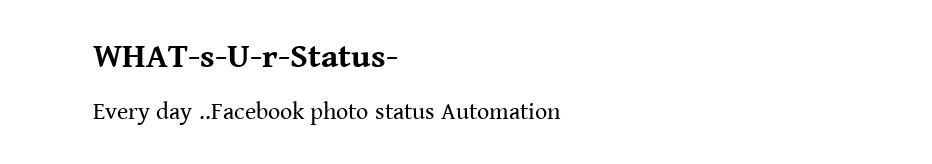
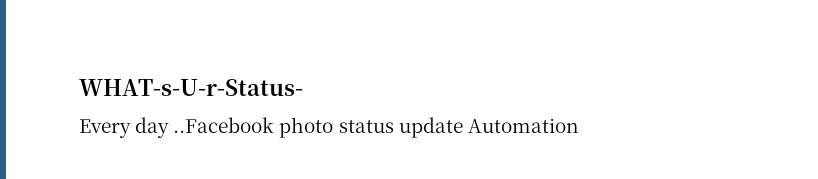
- Every day ..Facebook photo status Automation
+ Every day ..Facebook photo status update Automation

